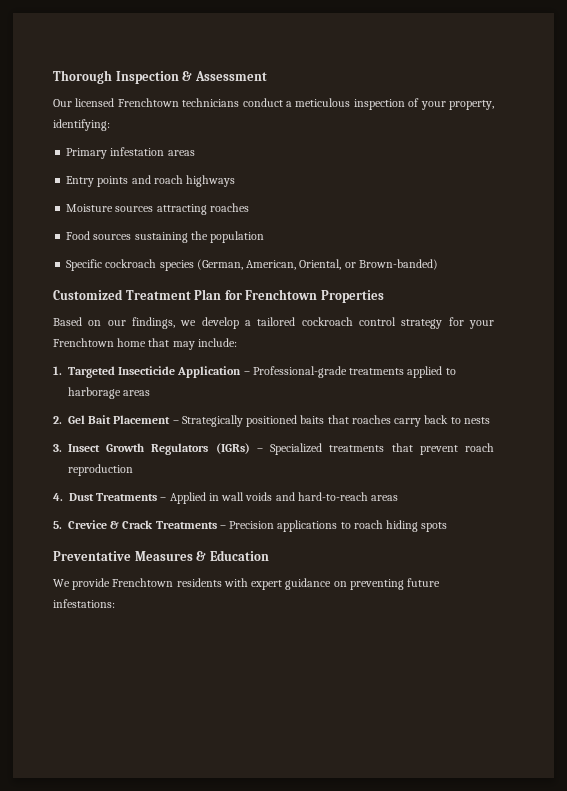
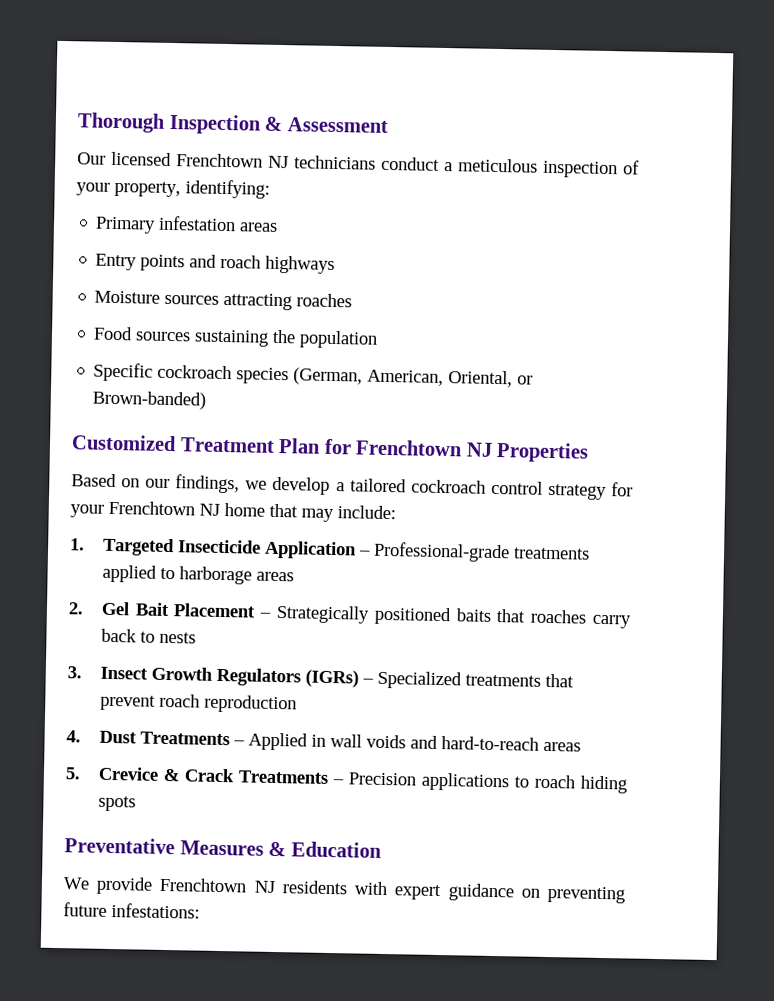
- Our licensed Frenchtown technicians conduct a meticulous inspection of your property, identifying:
+ Our licensed Frenchtown NJ technicians conduct a meticulous inspection of your property, identifying:
- Customized Treatment Plan for Frenchtown Properties
+ Customized Treatment Plan for Frenchtown NJ Properties
- Based on our findings, we develop a tailored cockroach control strategy for your Frenchtown home that may include:
+ Based on our findings, we develop a tailored cockroach control strategy for your Frenchtown NJ home that may include:
- We provide Frenchtown residents with expert guidance on preventing future infestations:
+ We provide Frenchtown NJ residents with expert guidance on preventing future infestations:

